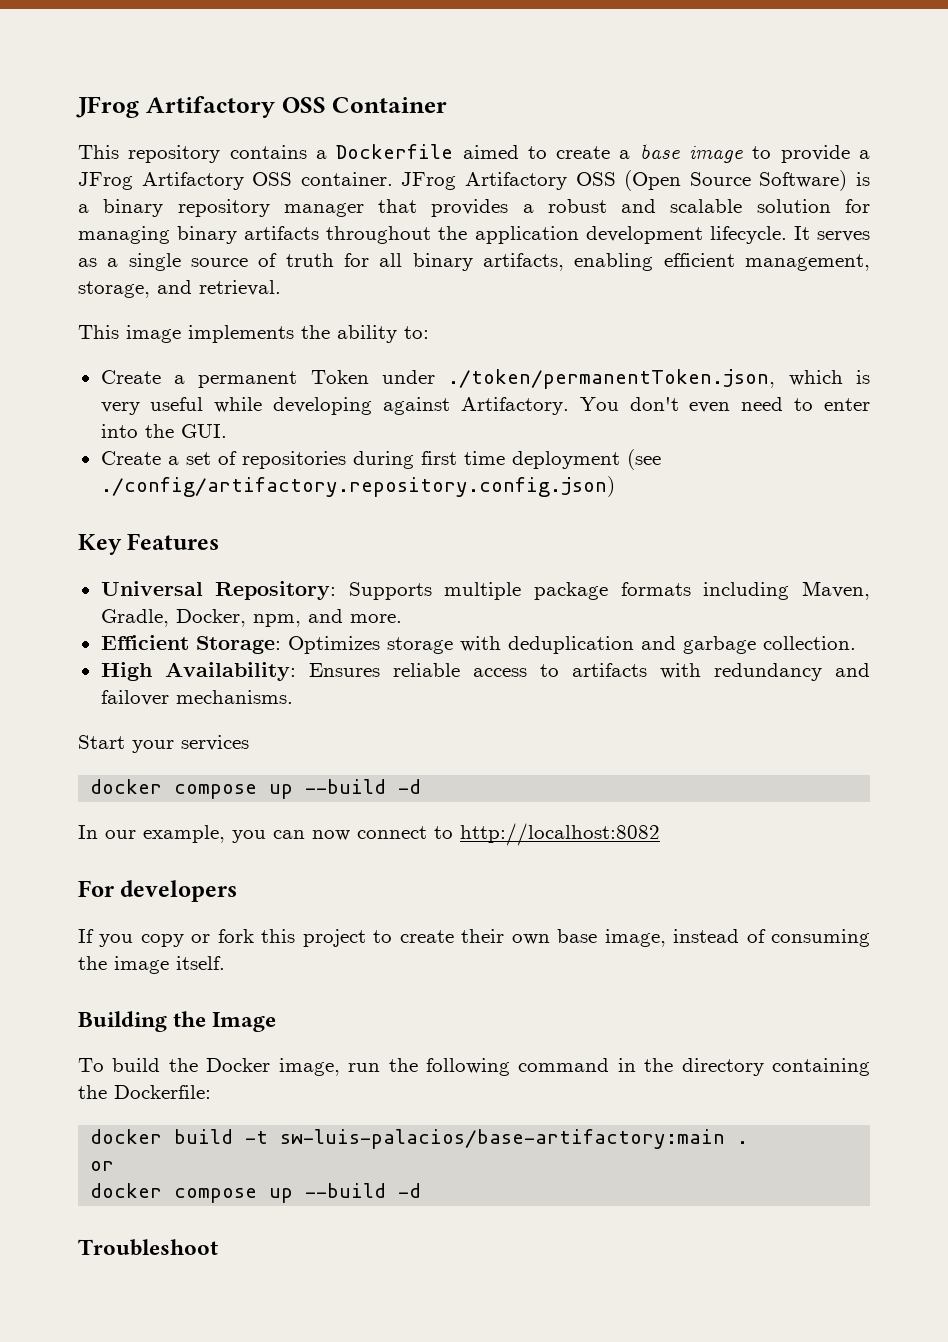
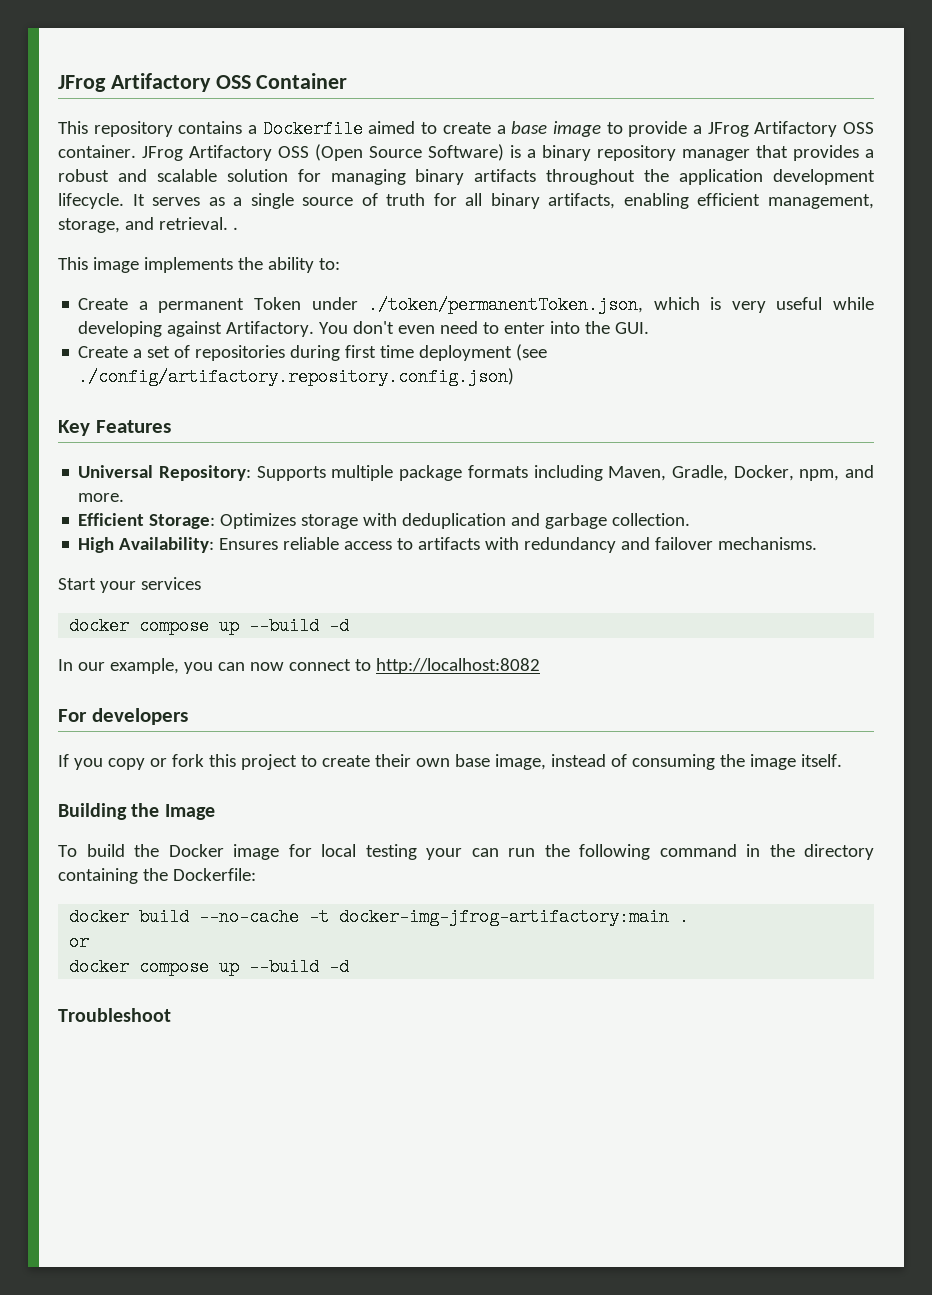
- It serves as a single source of truth for all binary artifacts, enabling efficient management, storage, and retrieval.
+ It serves as a single source of truth for all binary artifacts, enabling efficient management, storage, and retrieval. .
- To build the Docker image, run the following command in the directory containing the Dockerfile:
+ To build the Docker image for local testing your can run the following command in the directory containing the Dockerfile:
- docker build -t sw-luis-palacios/base-artifactory:main .
+ docker build --no-cache -t docker-img-jfrog-artifactory:main .

